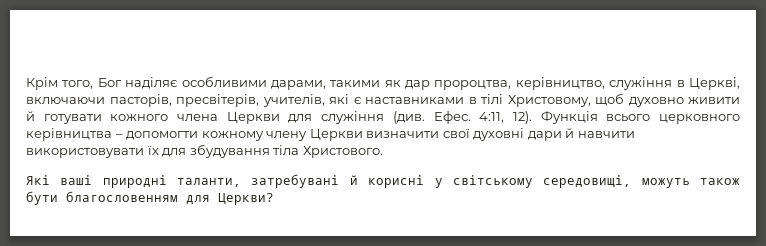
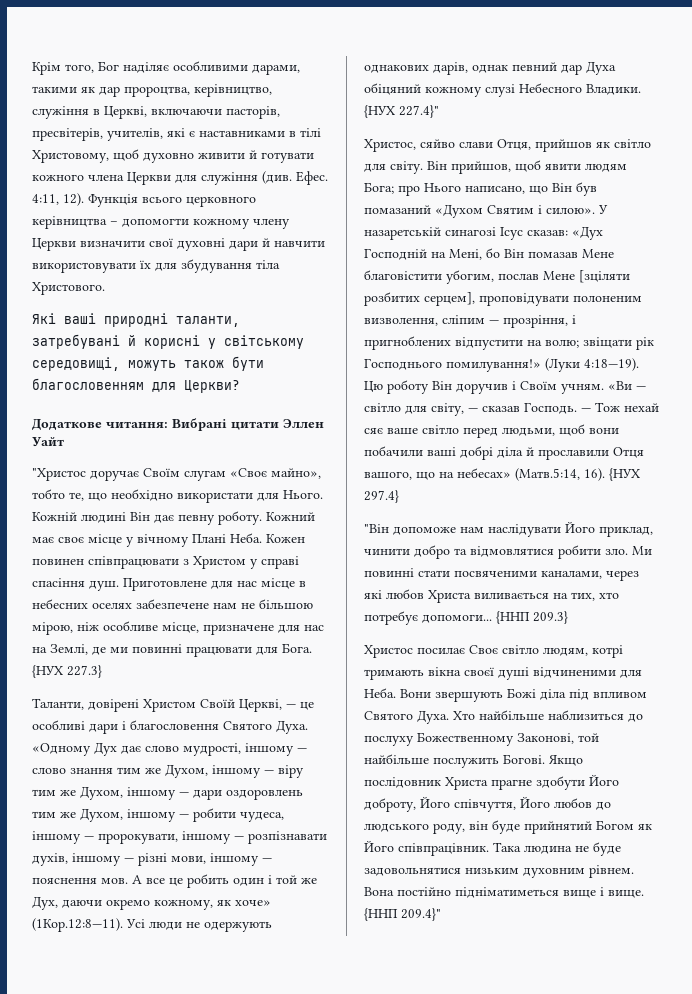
+ Додаткове читання: Вибрані цитати Эллен Уайт
+ "Христос доручає Своїм слугам «Своє майно», тобто те, що необхідно використати для Нього. Кожній людині Він дає певну роботу. Кожний має своє місце у вічному Плані Неба. Кожен повинен співпрацювати з Христом у справі спасіння душ. Приготовлене для нас місце в небесних оселях забезпечене нам не більшою мірою, ніж особливе місце, призначене для нас на Землі, де ми повинні працювати для Бога. {НУХ 227.3}
+ Таланти, довірені Христом Своїй Церкві, — це особливі дари і благословення Святого Духа. «Одному Дух дає слово мудрості, іншому — слово знання тим же Духом, іншому — віру тим же Духом, іншому — дари оздоровлень тим же Духом, іншому — робити чудеса, іншому — пророкувати, іншому — розпізнавати духів, іншому — різні мови, іншому — пояснення мов. А все це робить один і той же Дух, даючи окремо кожному, як хоче» (1Кор.12:8—11). Усі люди не одержують однакових дарів, однак певний дар Духа обіцяний кожному слузі Небесного Владики. {НУХ 227.4}"
+ Христос, сяйво слави Отця, прийшов як світло для світу. Він прийшов, щоб явити людям Бога; про Нього написано, що Він був помазаний «Духом Святим і силою». У назаретській синагозі Ісус сказав: «Дух Господній на Мені, бо Він помазав Мене благовістити убогим, послав Мене [зціляти розбитих серцем], проповідувати полоненим визволення, сліпим — прозріння, і пригноблених відпустити на волю; звіщати рік Господнього помилування!» (Луки 4:18—19). Цю роботу Він доручив і Своїм учням. «Ви — світло для світу, — сказав Господь. — Тож нехай сяє ваше світло перед людьми, щоб вони побачили ваші добрі діла й прославили Отця вашого, що на небесах» (Матв.5:14, 16). {НУХ 297.4}
+ "Він допоможе нам наслідувати Його приклад, чинити добро та відмовлятися робити зло. Ми повинні стати посвяченими каналами, через які любов Христа виливається на тих, хто потребує допомоги... {ННП 209.3}
+ Христос посилає Своє світло людям, котрі тримають вікна своєї душі відчиненими для Неба. Вони звершують Божі діла під впливом Святого Духа. Хто найбільше наблизиться до послуху Божественному Законові, той найбільше послужить Богові. Якщо послідовник Христа прагне здобути Його доброту, Його співчуття, Його любов до людського роду, він буде прийнятий Богом як Його співпрацівник. Така людина не буде задовольнятися низьким духовним рівнем. Вона постійно підніматиметься вище і вище. {ННП 209.4}"

